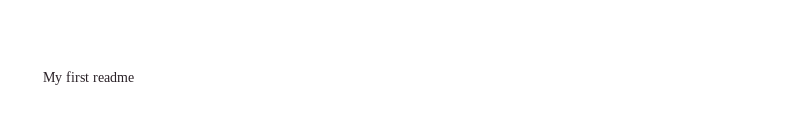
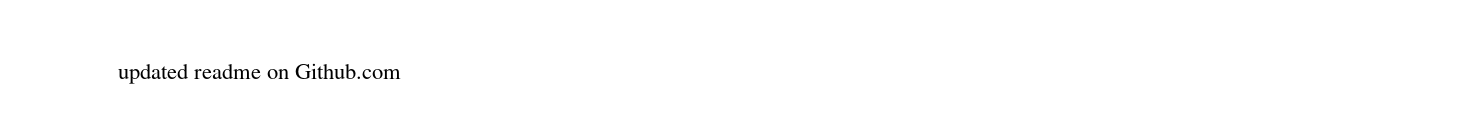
- My first readme
+ updated readme on Github.com

